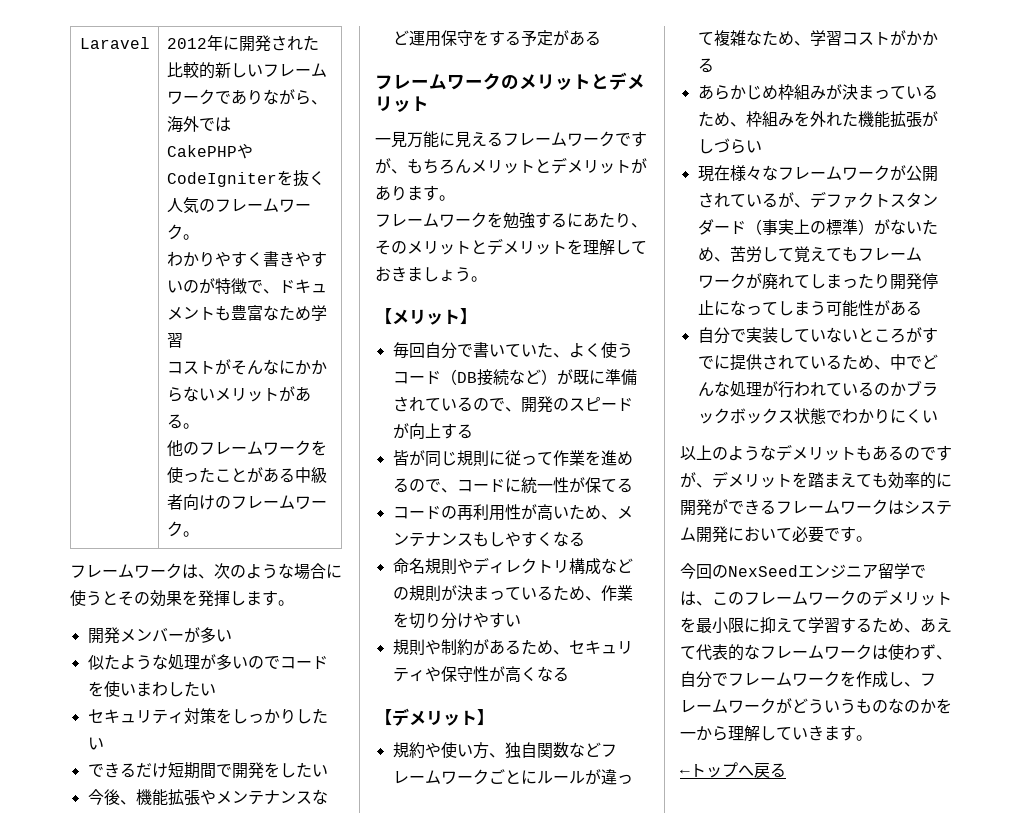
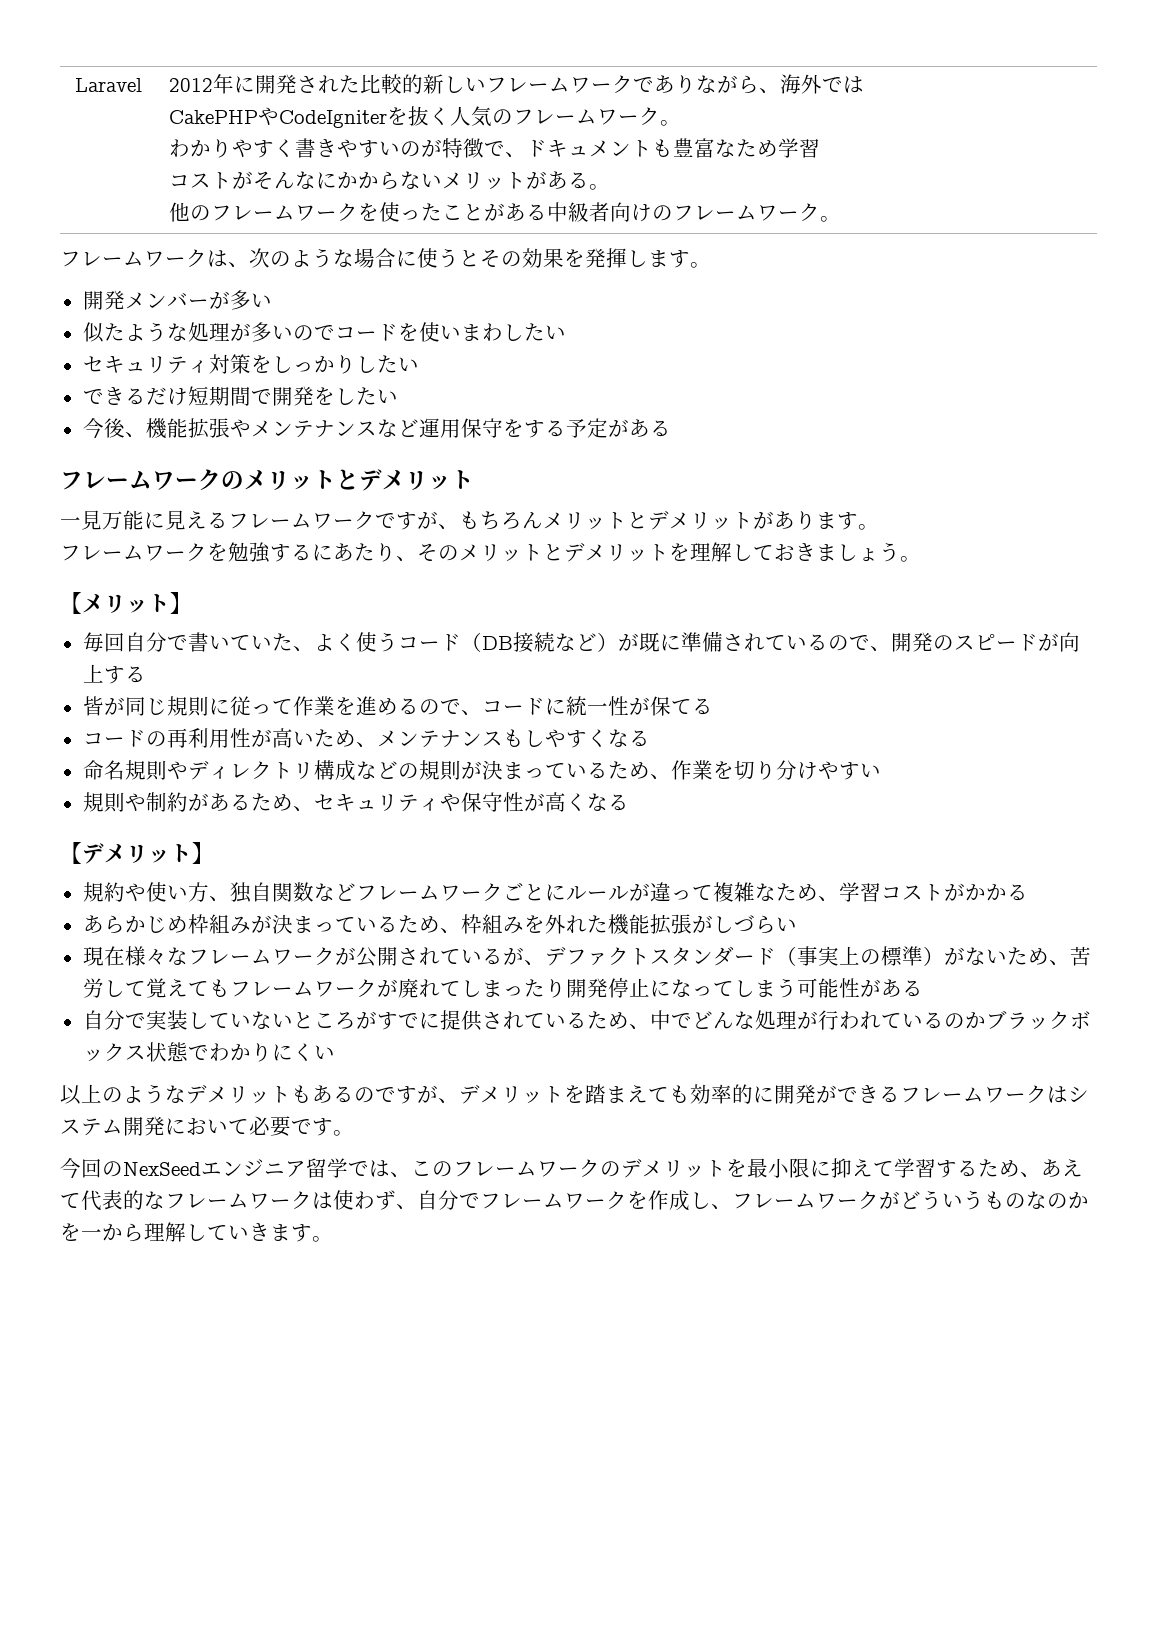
- ←トップへ戻る

